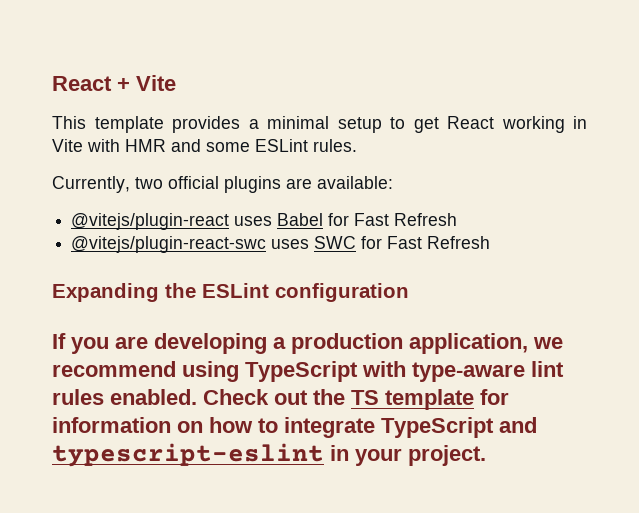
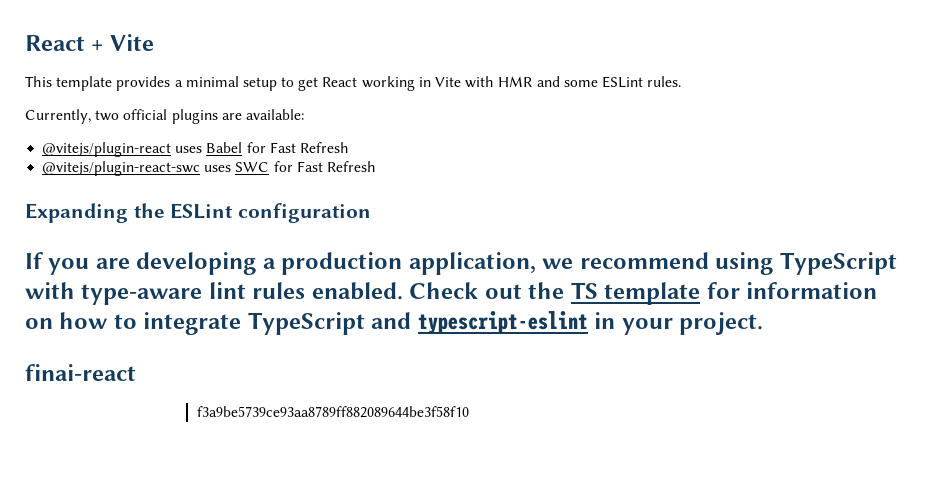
+ finai-react
+ f3a9be5739ce93aa8789ff882089644be3f58f10

